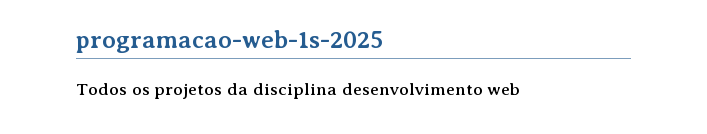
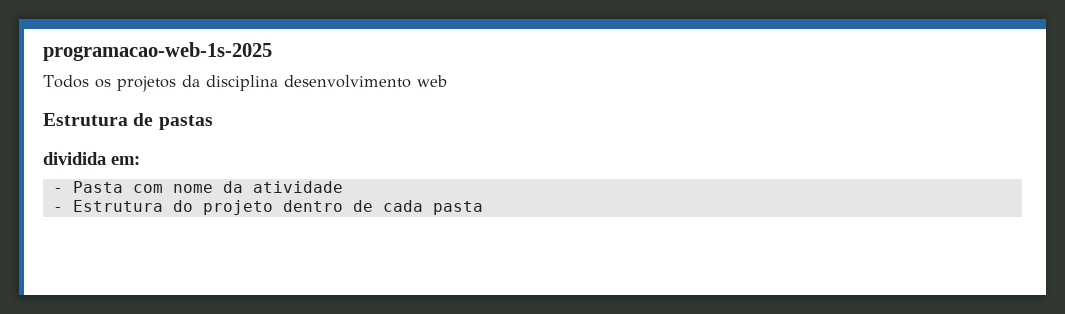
+ Estrutura de pastas
+ dividida em:
+ - Pasta com nome da atividade
+ - Estrutura do projeto dentro de cada pasta

